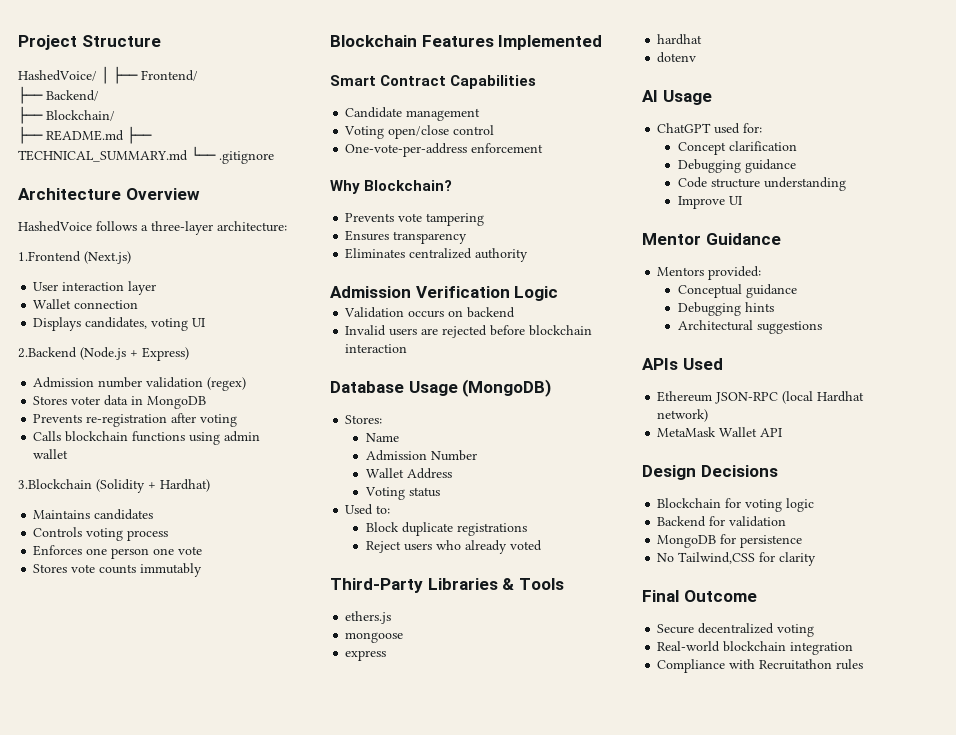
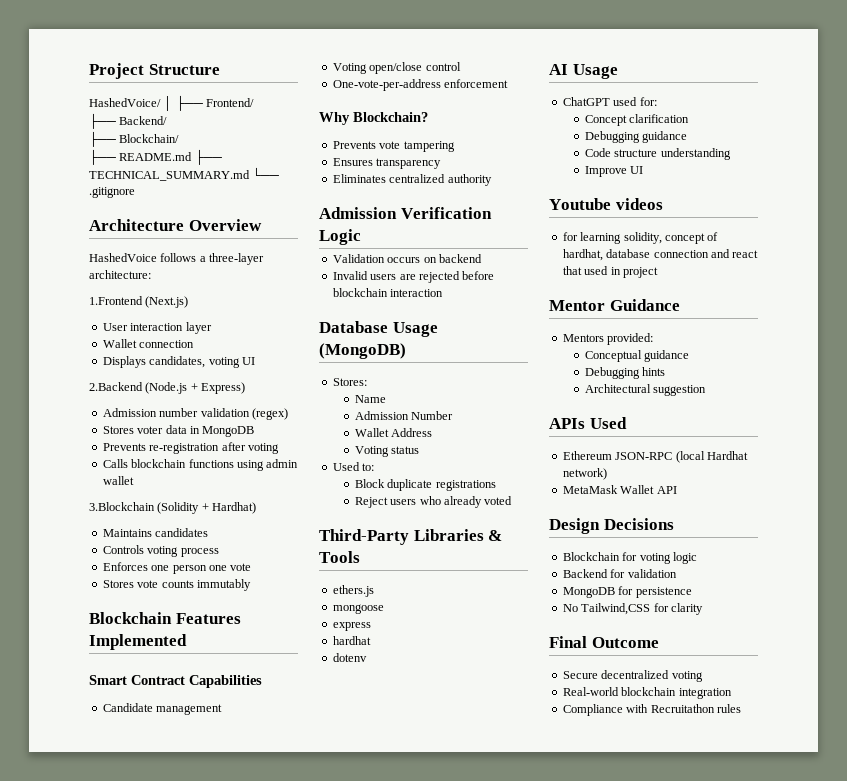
+ Youtube videos
+ for learning solidity, concept of hardhat, database connection and react that used in project
- Architectural suggestions
+ Architectural suggestion

